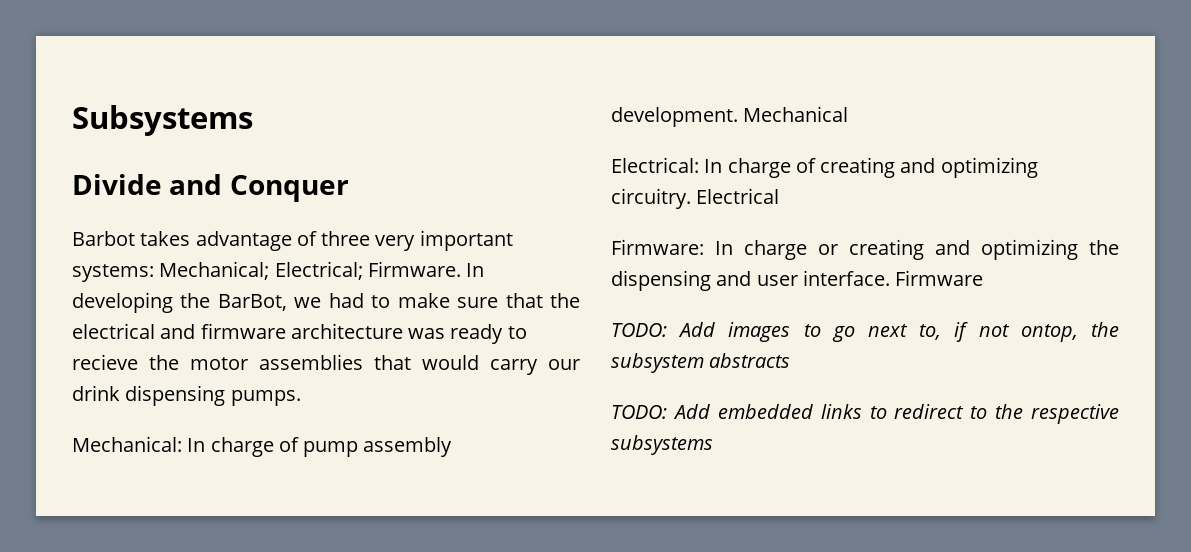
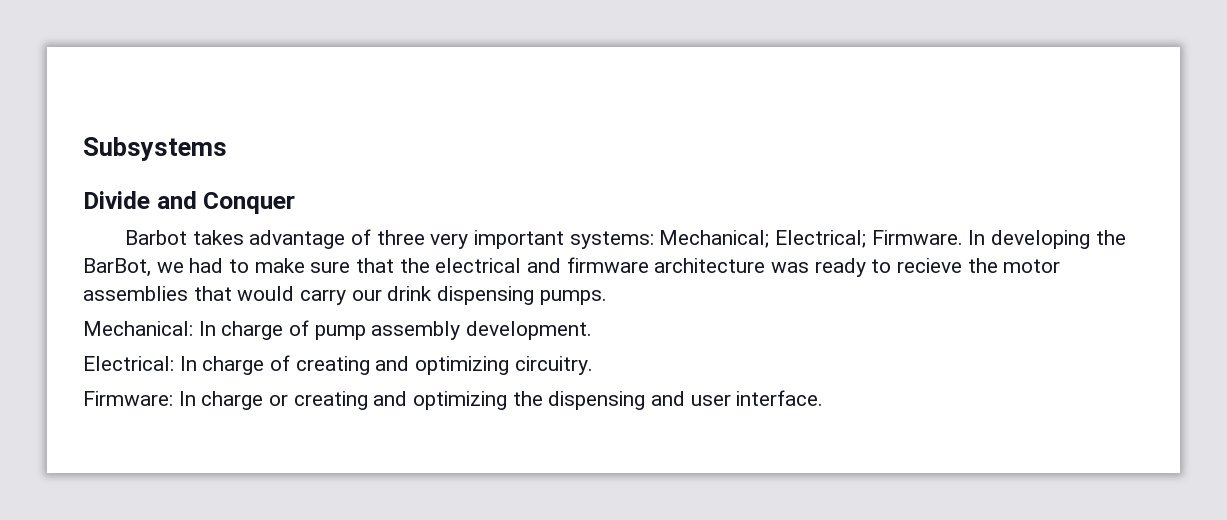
- Mechanical
- Electrical
- Firmware
- TODO: Add images to go next to, if not ontop, the subsystem abstracts
- TODO: Add embedded links to redirect to the respective subsystems

